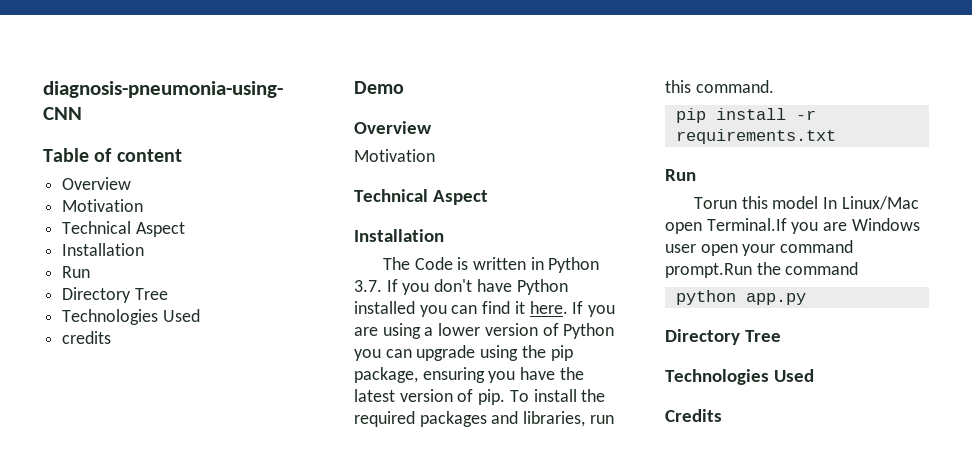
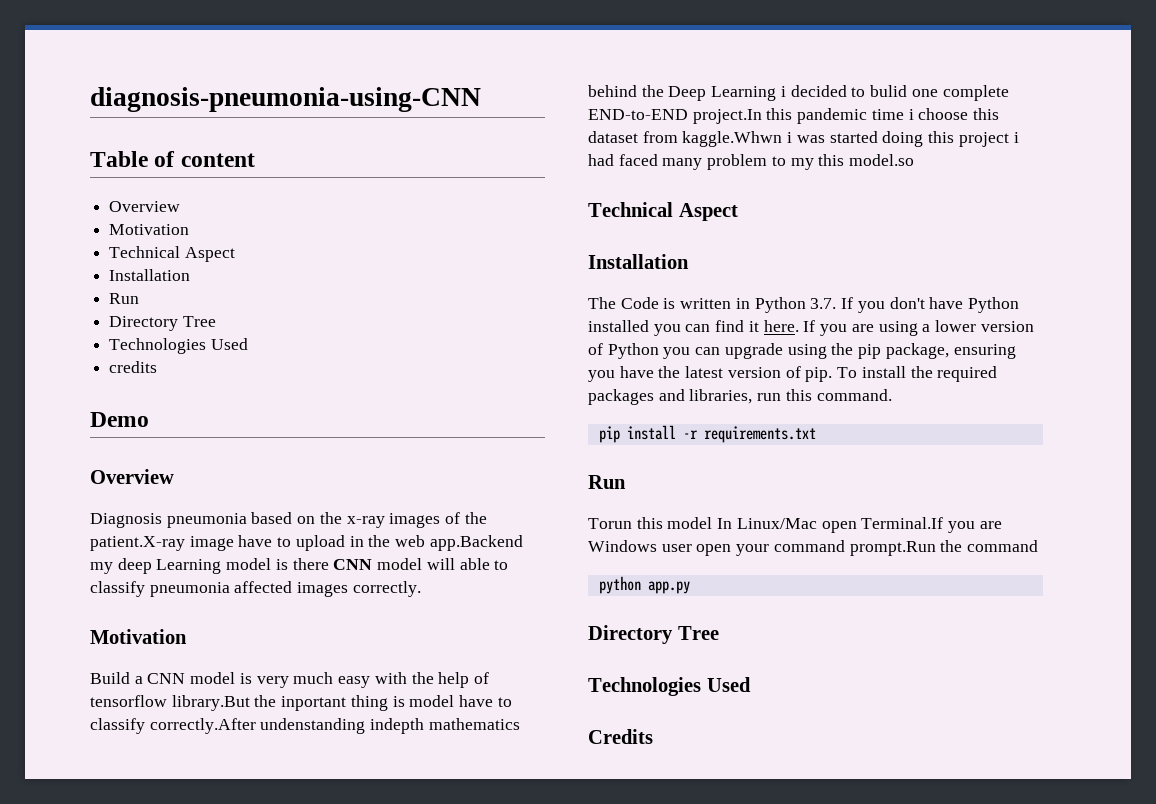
  Demo
  Overview
+ Diagnosis pneumonia based on the x-ray images of the patient.X-ray image have to upload in the web app.Backend my deep Learning model is there CNN model will able to classify pneumonia affected images correctly.
  Motivation
+ Build a CNN model is very much easy with the help of tensorflow library.But the inportant thing is model have to classify correctly.After undenstanding indepth mathematics behind the Deep Learning i decided to bulid one complete END-to-END project.In this pandemic time i choose this dataset from kaggle.Whwn i was started doing this project i had faced many problem to my this model.so

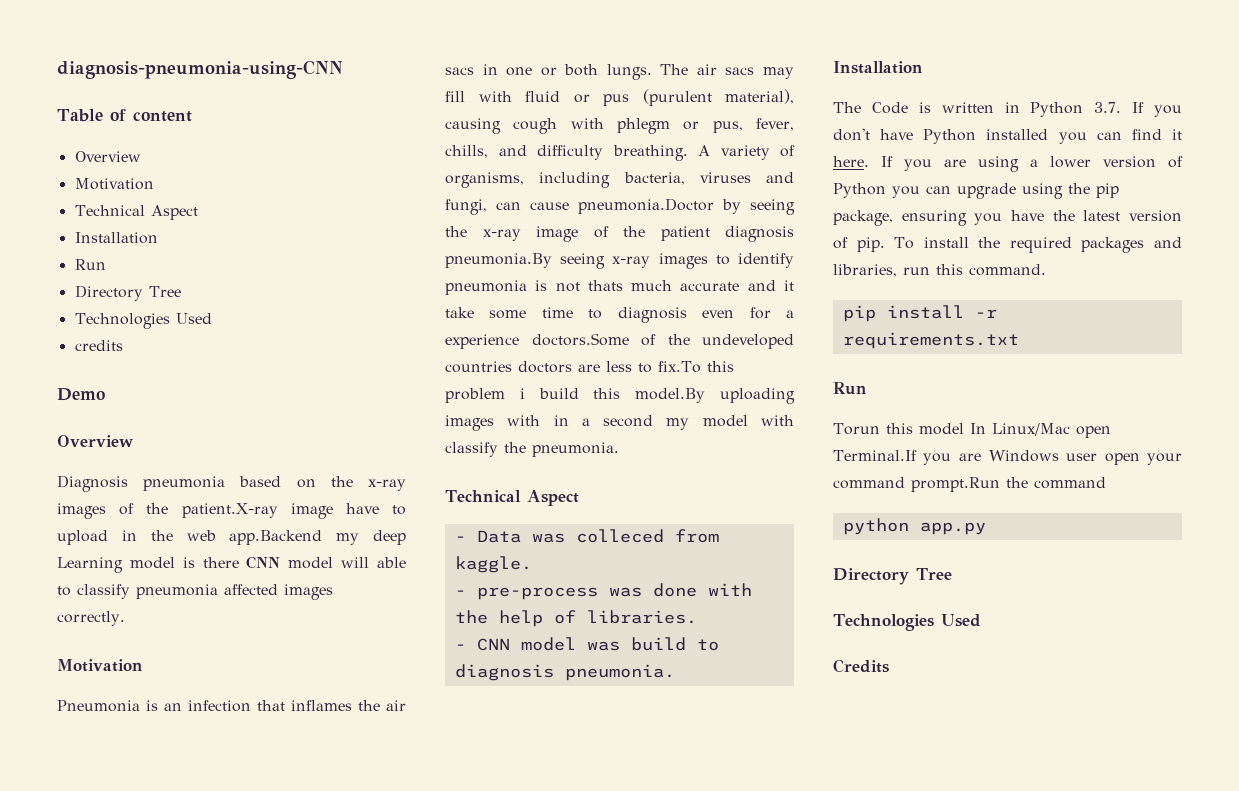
- Build a CNN model is very much easy with the help of tensorflow library.But the inportant thing is model have to classify correctly.After undenstanding indepth mathematics behind the Deep Learning i decided to bulid one complete END-to-END project.In this pandemic time i choose this dataset from kaggle.Whwn i was started doing this project i had faced many problem to my this model.so
+ Pneumonia is an infection that inflames the air sacs in one or both lungs. The air sacs may fill with fluid or pus (purulent material), causing cough with phlegm or pus, fever, chills, and difficulty breathing. A variety of organisms, including bacteria, viruses and fungi, can cause pneumonia.Doctor by seeing the x-ray image of the patient diagnosis pneumonia.By seeing x-ray images to identify pneumonia is not thats much accurate and it take some time to diagnosis even for a experience doctors.Some of the undeveloped countries doctors are less to fix.To this problem i build this model.By uploading images with in a second my model with classify the pneumonia.
  Technical Aspect
+ - Data was colleced from kaggle.
+ - pre-process was done with the help of libraries.
+ - CNN model was build to diagnosis pneumonia.

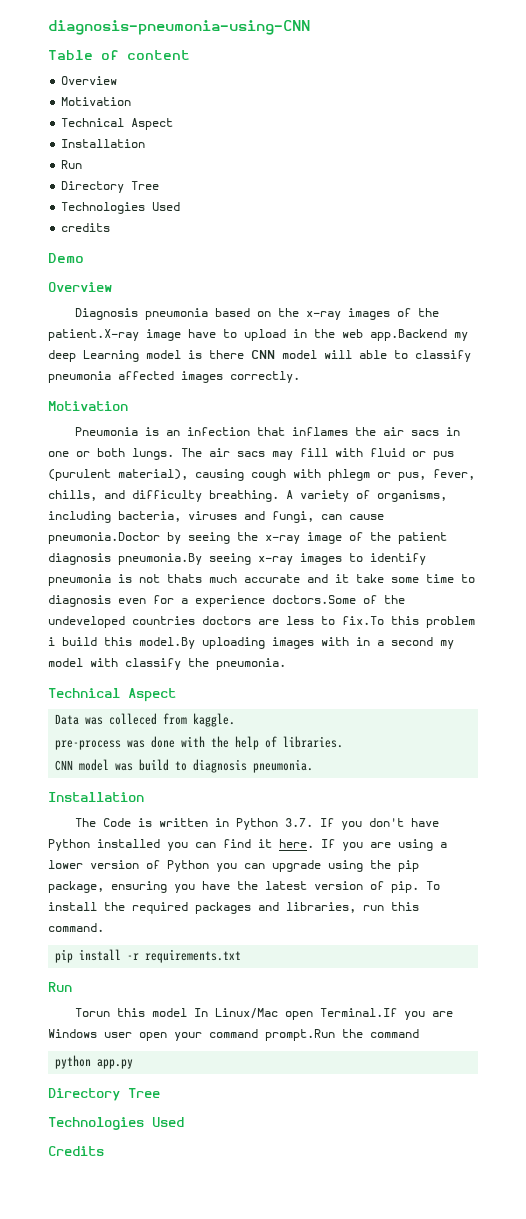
- - Data was colleced from kaggle.
+ Data was colleced from kaggle.
- - pre-process was done with the help of libraries.
+ pre-process was done with the help of libraries.
- - CNN model was build to diagnosis pneumonia.
+ CNN model was build to diagnosis pneumonia.

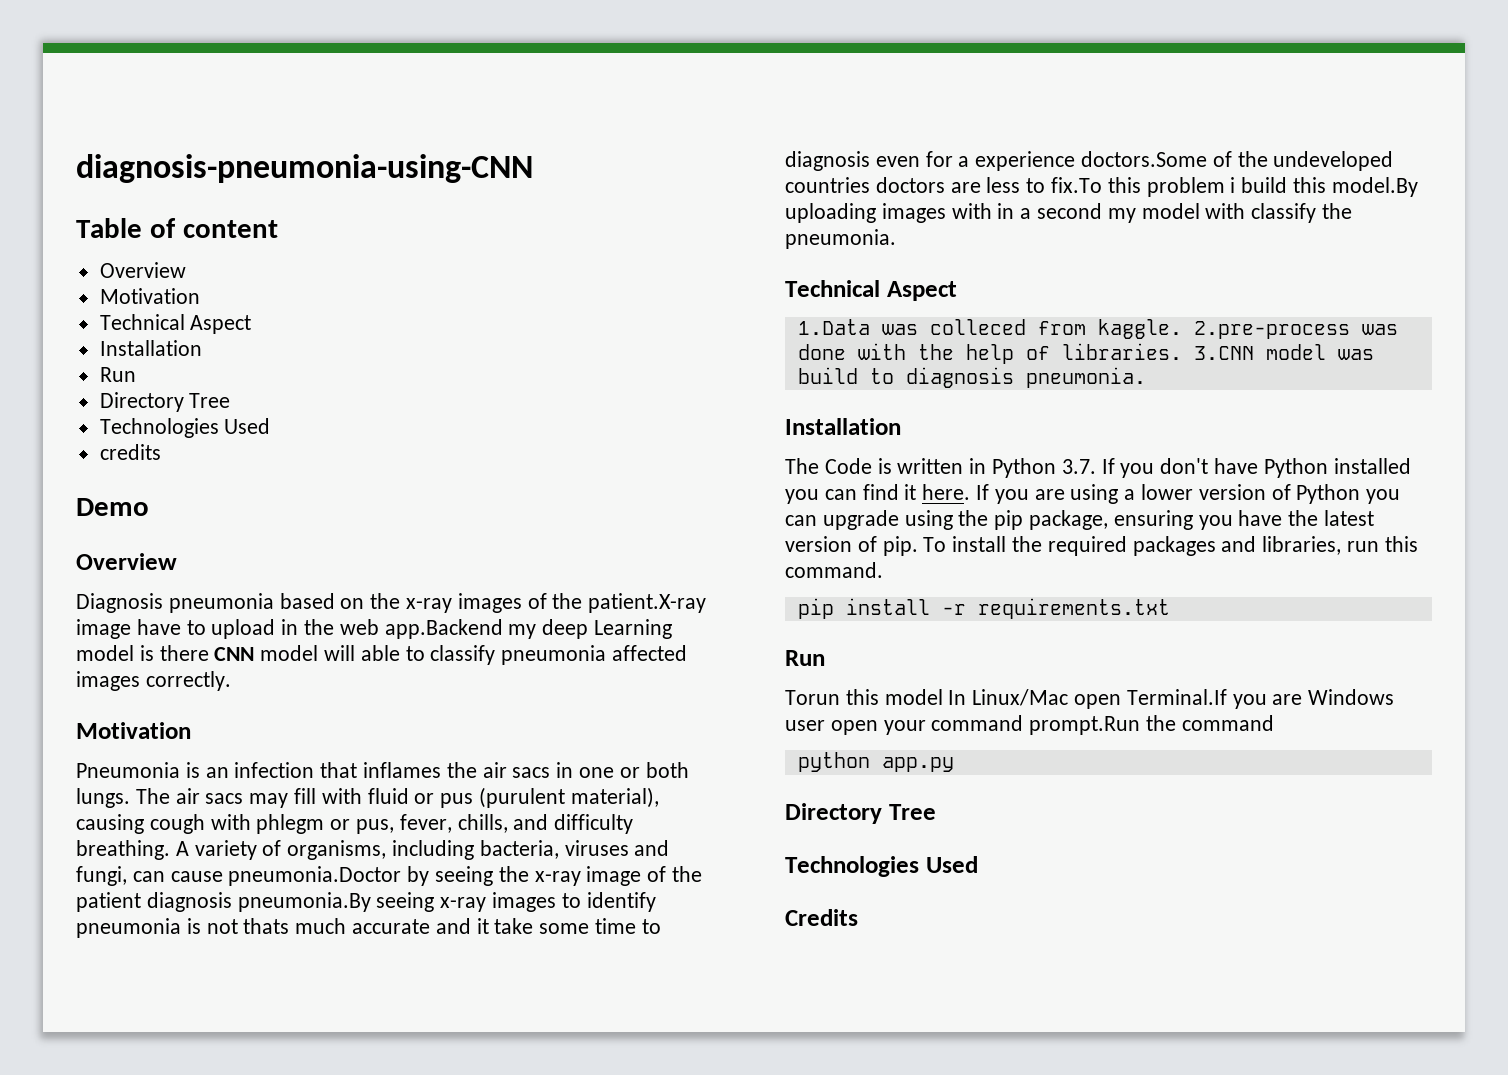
- Data was colleced from kaggle.
- pre-process was done with the help of libraries.
- CNN model was build to diagnosis pneumonia.
+ 1.Data was colleced from kaggle. 2.pre-process was done with the help of libraries. 3.CNN model was build to diagnosis pneumonia.

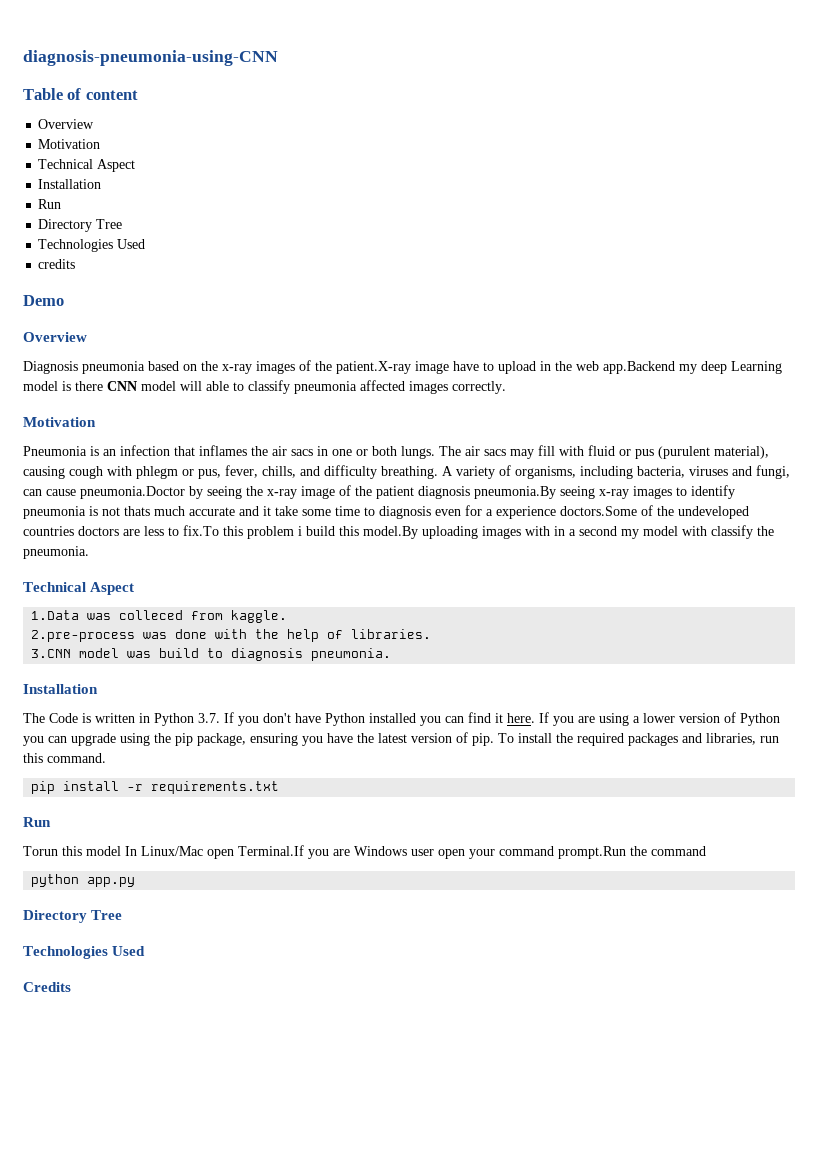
- 1.Data was colleced from kaggle. 2.pre-process was done with the help of libraries. 3.CNN model was build to diagnosis pneumonia.
+ 1.Data was colleced from kaggle.
+ 2.pre-process was done with the help of libraries.
+ 3.CNN model was build to diagnosis pneumonia.

